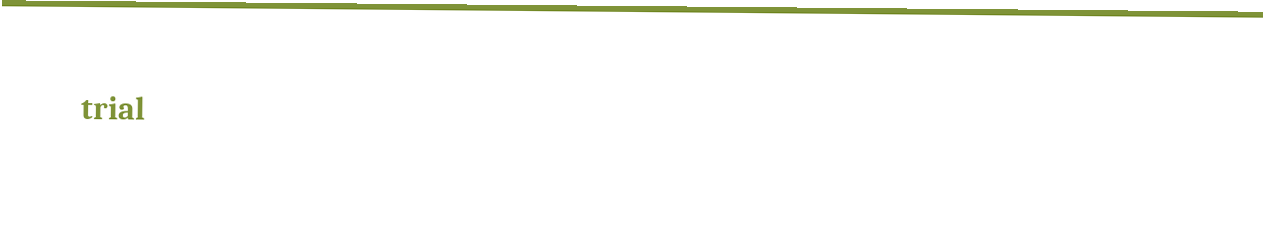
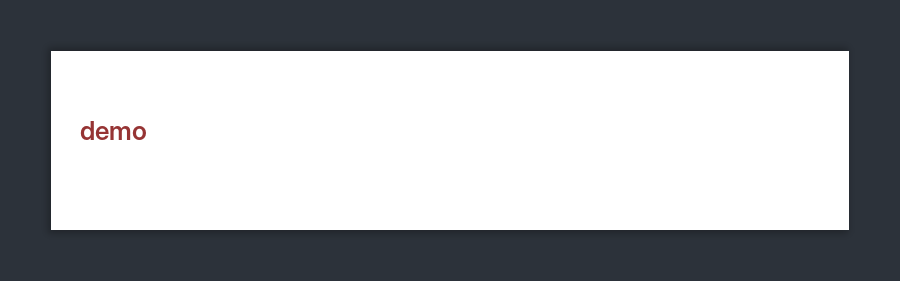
- trial
+ demo

